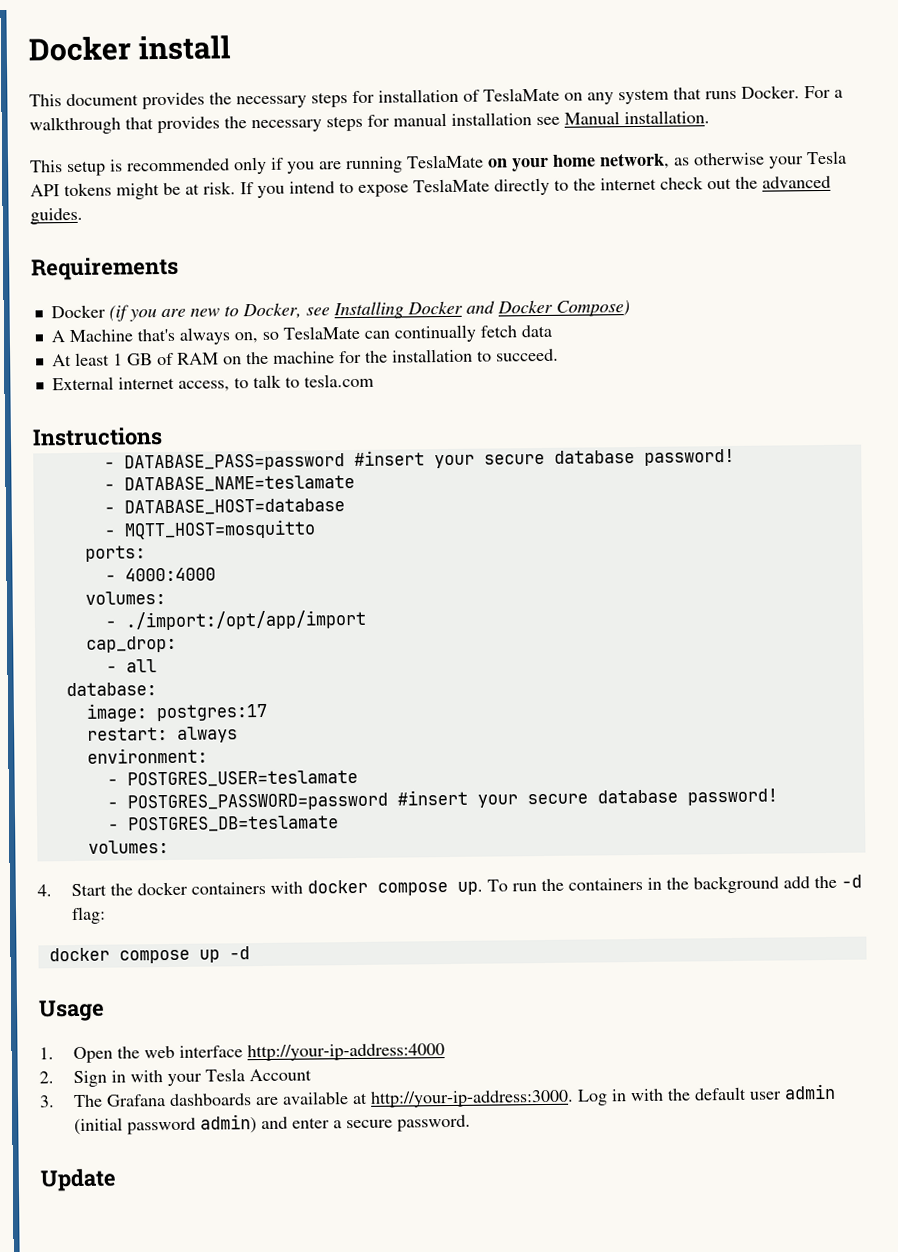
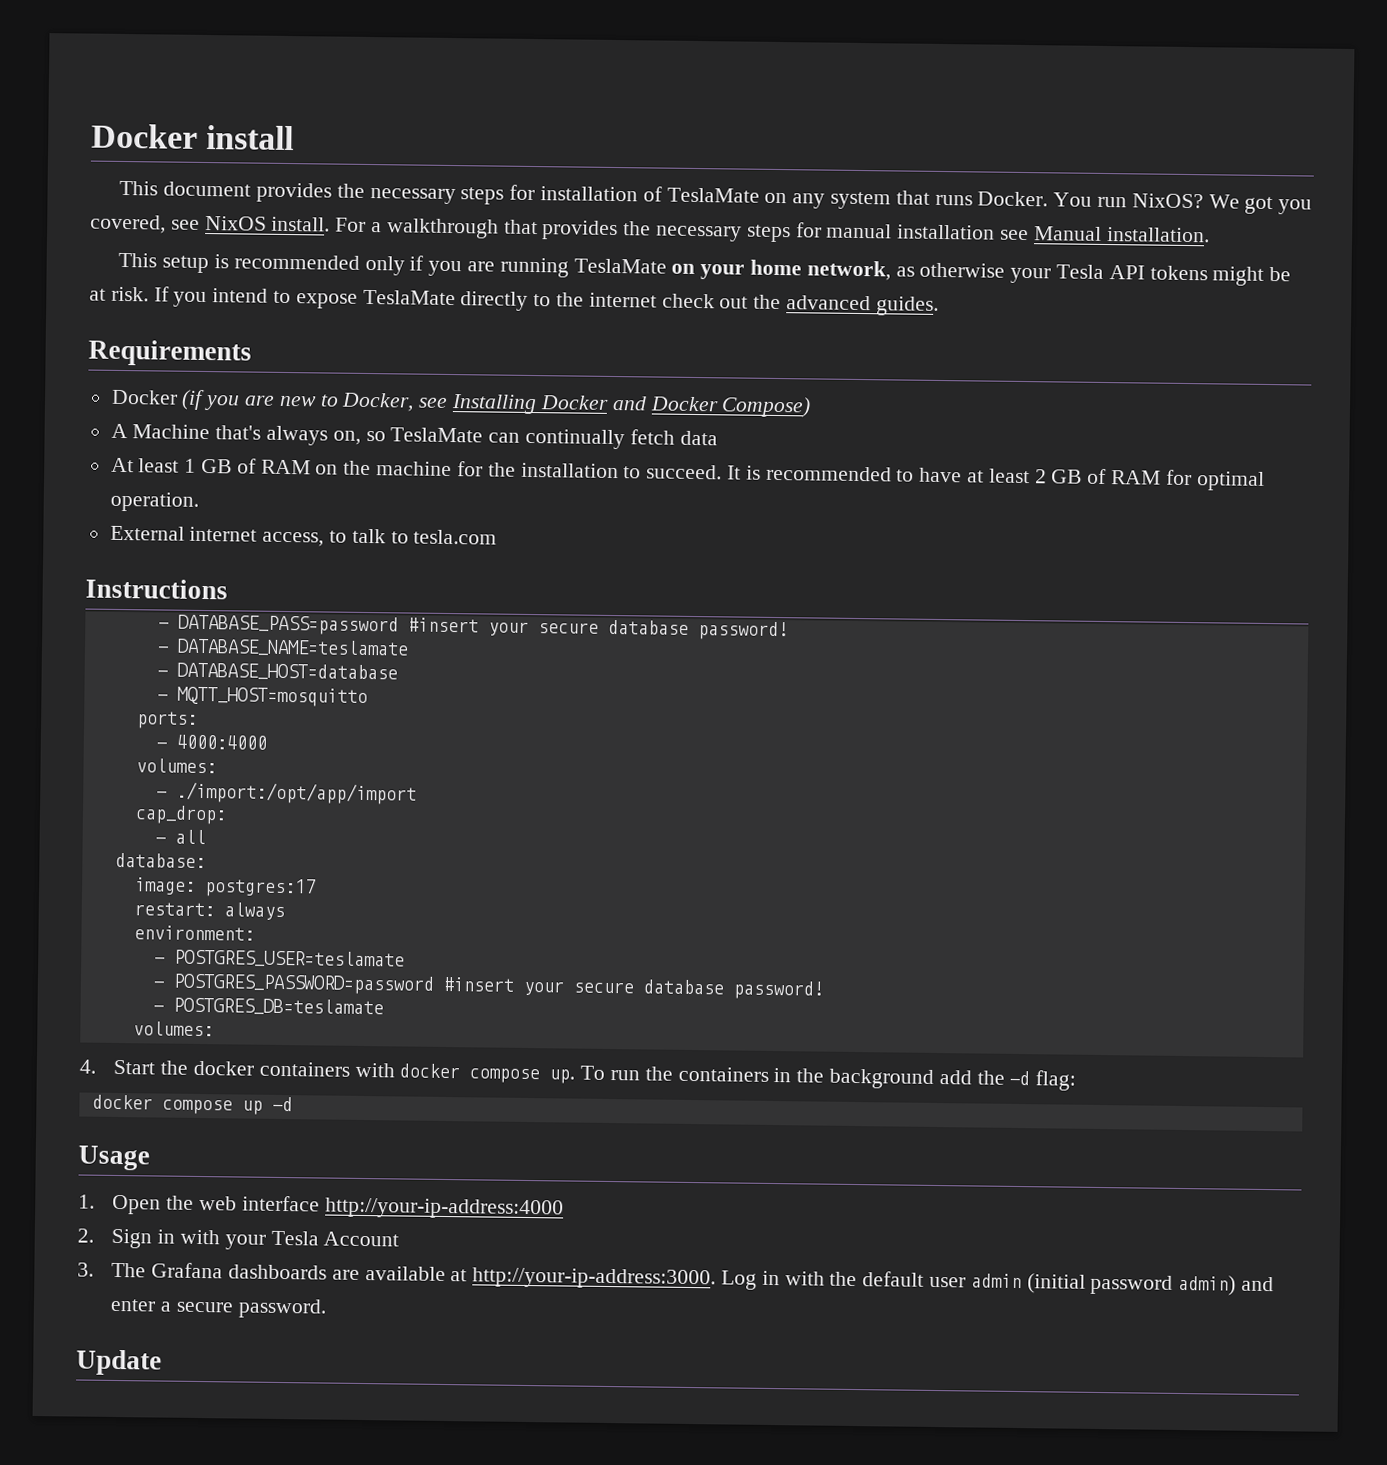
+ You run NixOS? We got you covered, see NixOS install.
+ It is recommended to have at least 2 GB of RAM for optimal operation.

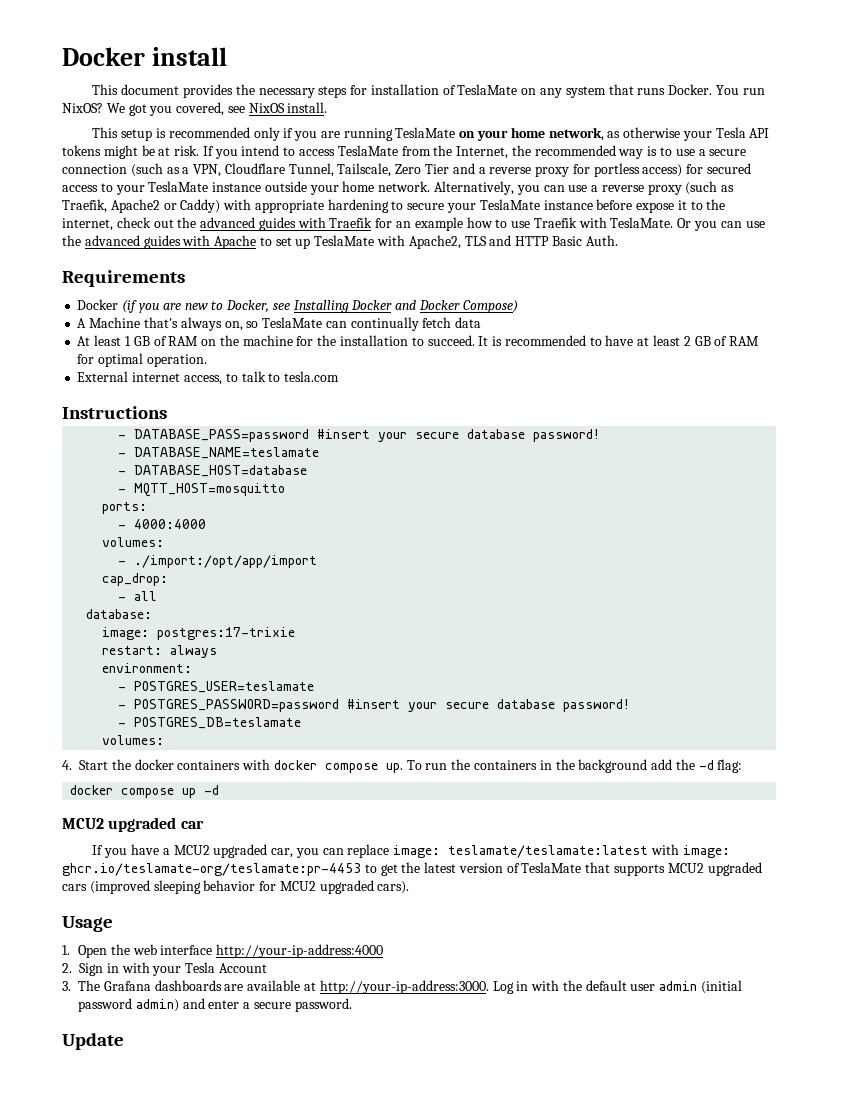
- For a walkthrough that provides the necessary steps for manual installation see Manual installation.
- If you intend to expose TeslaMate directly to the internet check out the advanced guides.
+ If you intend to access TeslaMate from the Internet, the recommended way is to use a secure connection (such as a VPN, Cloudflare Tunnel, Tailscale, Zero Tier and a reverse proxy for portless access) for secured access to your TeslaMate instance outside your home network. Alternatively, you can use a reverse proxy (such as Traefik, Apache2 or Caddy) with appropriate hardening to secure your TeslaMate instance before expose it to the internet, check out the advanced guides with Traefik for an example how to use Traefik with TeslaMate. Or you can use the advanced guides with Apache to set up TeslaMate with Apache2, TLS and HTTP Basic Auth.
- image: postgres:17
+ image: postgres:17-trixie
+ MCU2 upgraded car
+ If you have a MCU2 upgraded car, you can replace image: teslamate/teslamate:latest with image: ghcr.io/teslamate-org/teslamate:pr-4453 to get the latest version of TeslaMate that supports MCU2 upgraded cars (improved sleeping behavior for MCU2 upgraded cars).

